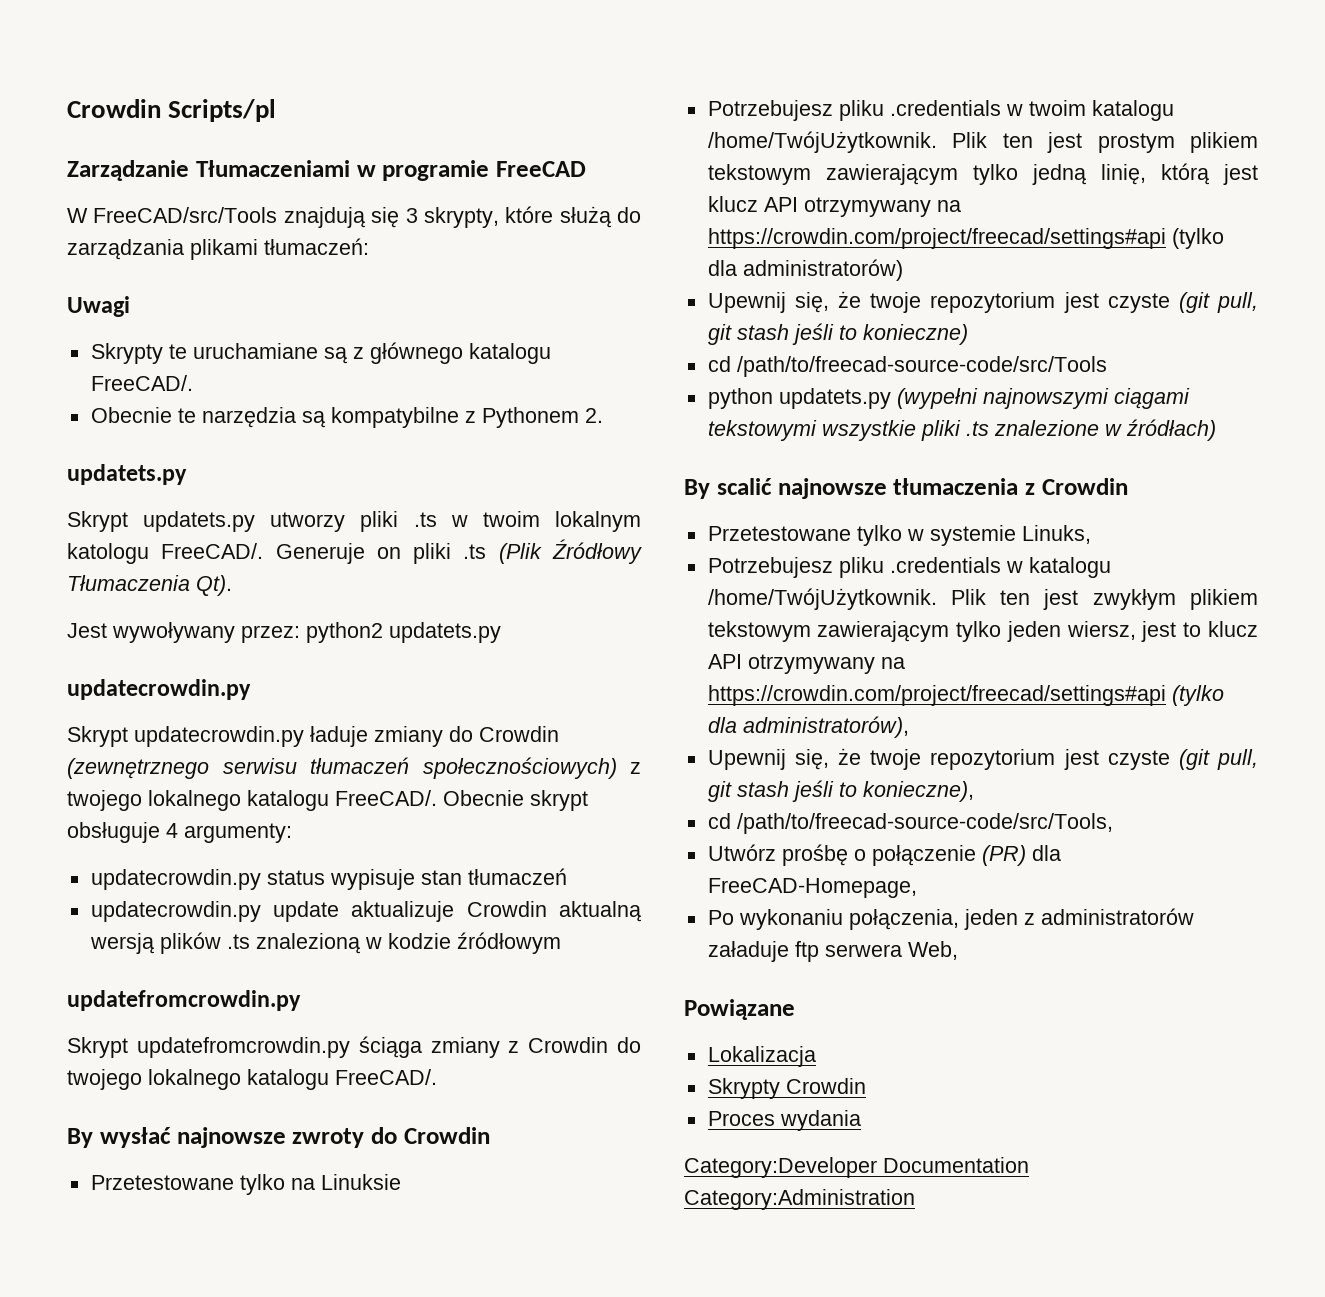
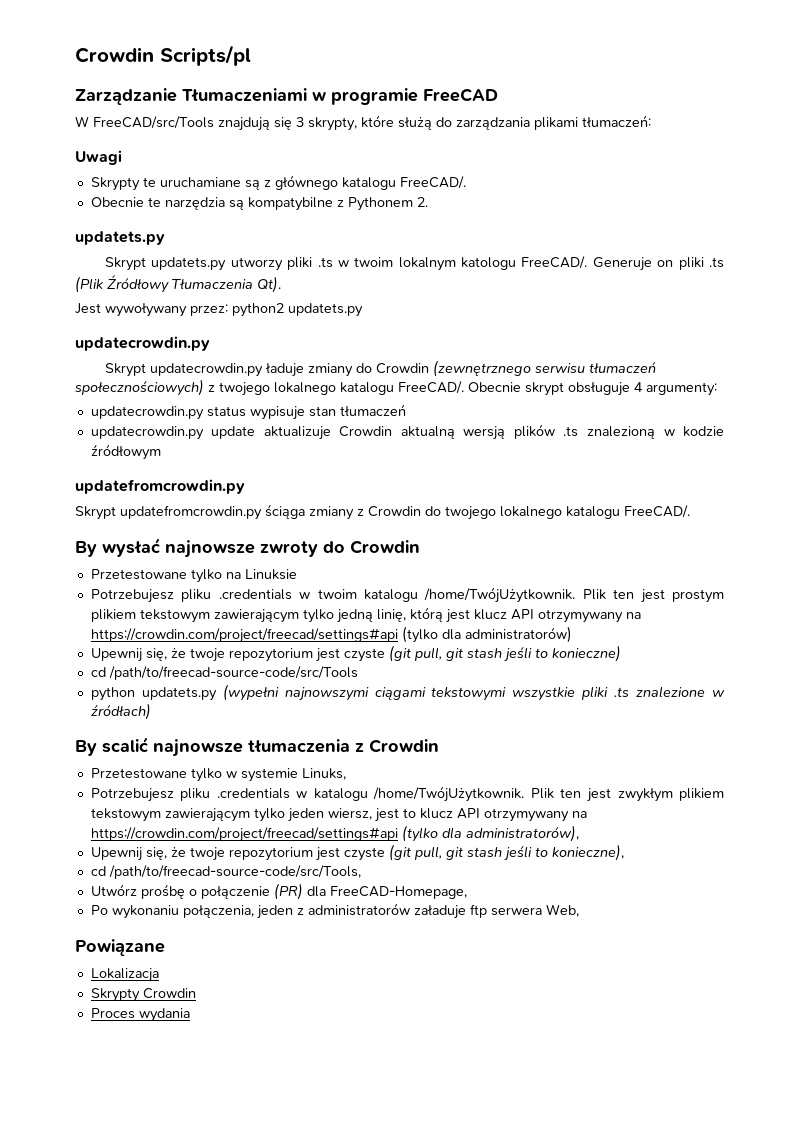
- Category:Developer Documentation Category:Administration

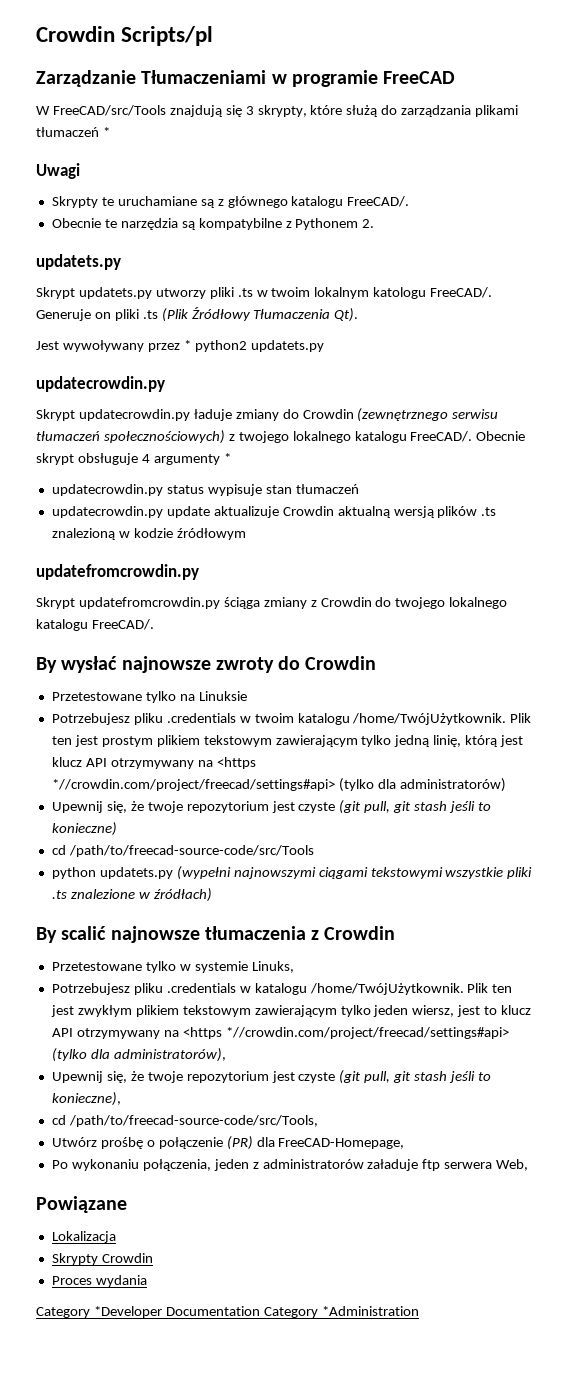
- W FreeCAD/src/Tools znajdują się 3 skrypty, które służą do zarządzania plikami tłumaczeń:
+ W FreeCAD/src/Tools znajdują się 3 skrypty, które służą do zarządzania plikami tłumaczeń *
- Jest wywoływany przez: python2 updatets.py
+ Jest wywoływany przez * python2 updatets.py
- Obecnie skrypt obsługuje 4 argumenty:
+ Obecnie skrypt obsługuje 4 argumenty *
- Plik ten jest prostym plikiem tekstowym zawierającym tylko jedną linię, którą jest klucz API otrzymywany na https://crowdin.com/project/freecad/settings#api (tylko dla administratorów)
+ Plik ten jest prostym plikiem tekstowym zawierającym tylko jedną linię, którą jest klucz API otrzymywany na <https *//crowdin.com/project/freecad/settings#api> (tylko dla administratorów)
- Plik ten jest zwykłym plikiem tekstowym zawierającym tylko jeden wiersz, jest to klucz API otrzymywany na https://crowdin.com/project/freecad/settings#api (tylko dla administratorów),
+ Plik ten jest zwykłym plikiem tekstowym zawierającym tylko jeden wiersz, jest to klucz API otrzymywany na <https *//crowdin.com/project/freecad/settings#api> (tylko dla administratorów),
+ Category *Developer Documentation Category *Administration

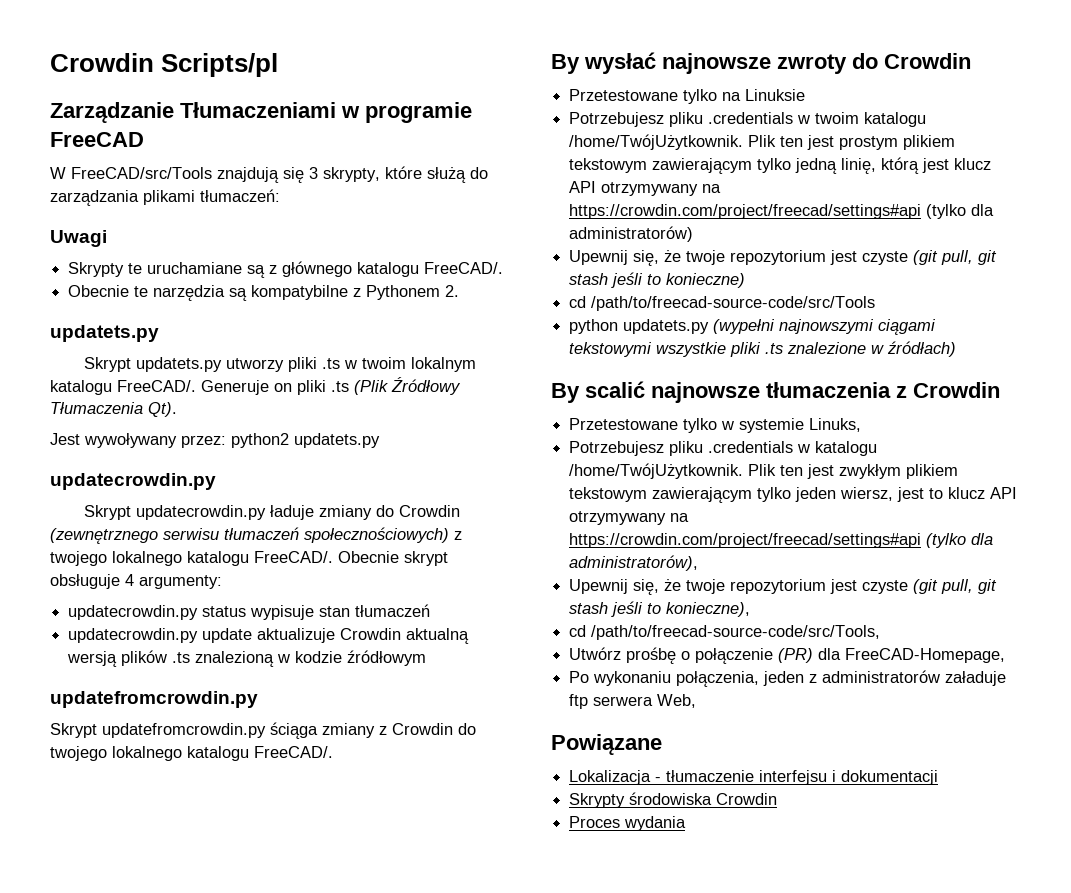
- W FreeCAD/src/Tools znajdują się 3 skrypty, które służą do zarządzania plikami tłumaczeń *
+ W FreeCAD/src/Tools znajdują się 3 skrypty, które służą do zarządzania plikami tłumaczeń:
- Skrypt updatets.py utworzy pliki .ts w twoim lokalnym katologu FreeCAD/.
+ Skrypt updatets.py utworzy pliki .ts w twoim lokalnym katalogu FreeCAD/.
- Jest wywoływany przez * python2 updatets.py
+ Jest wywoływany przez: python2 updatets.py
- Obecnie skrypt obsługuje 4 argumenty *
+ Obecnie skrypt obsługuje 4 argumenty:
- Plik ten jest prostym plikiem tekstowym zawierającym tylko jedną linię, którą jest klucz API otrzymywany na <https *//crowdin.com/project/freecad/settings#api> (tylko dla administratorów)
+ Plik ten jest prostym plikiem tekstowym zawierającym tylko jedną linię, którą jest klucz API otrzymywany na https://crowdin.com/project/freecad/settings#api (tylko dla administratorów)
- Plik ten jest zwykłym plikiem tekstowym zawierającym tylko jeden wiersz, jest to klucz API otrzymywany na <https *//crowdin.com/project/freecad/settings#api> (tylko dla administratorów),
+ Plik ten jest zwykłym plikiem tekstowym zawierającym tylko jeden wiersz, jest to klucz API otrzymywany na https://crowdin.com/project/freecad/settings#api (tylko dla administratorów),
- Lokalizacja
- Skrypty Crowdin
+ Lokalizacja - tłumaczenie interfejsu i dokumentacji
+ Skrypty środowiska Crowdin
- Category *Developer Documentation Category *Administration

